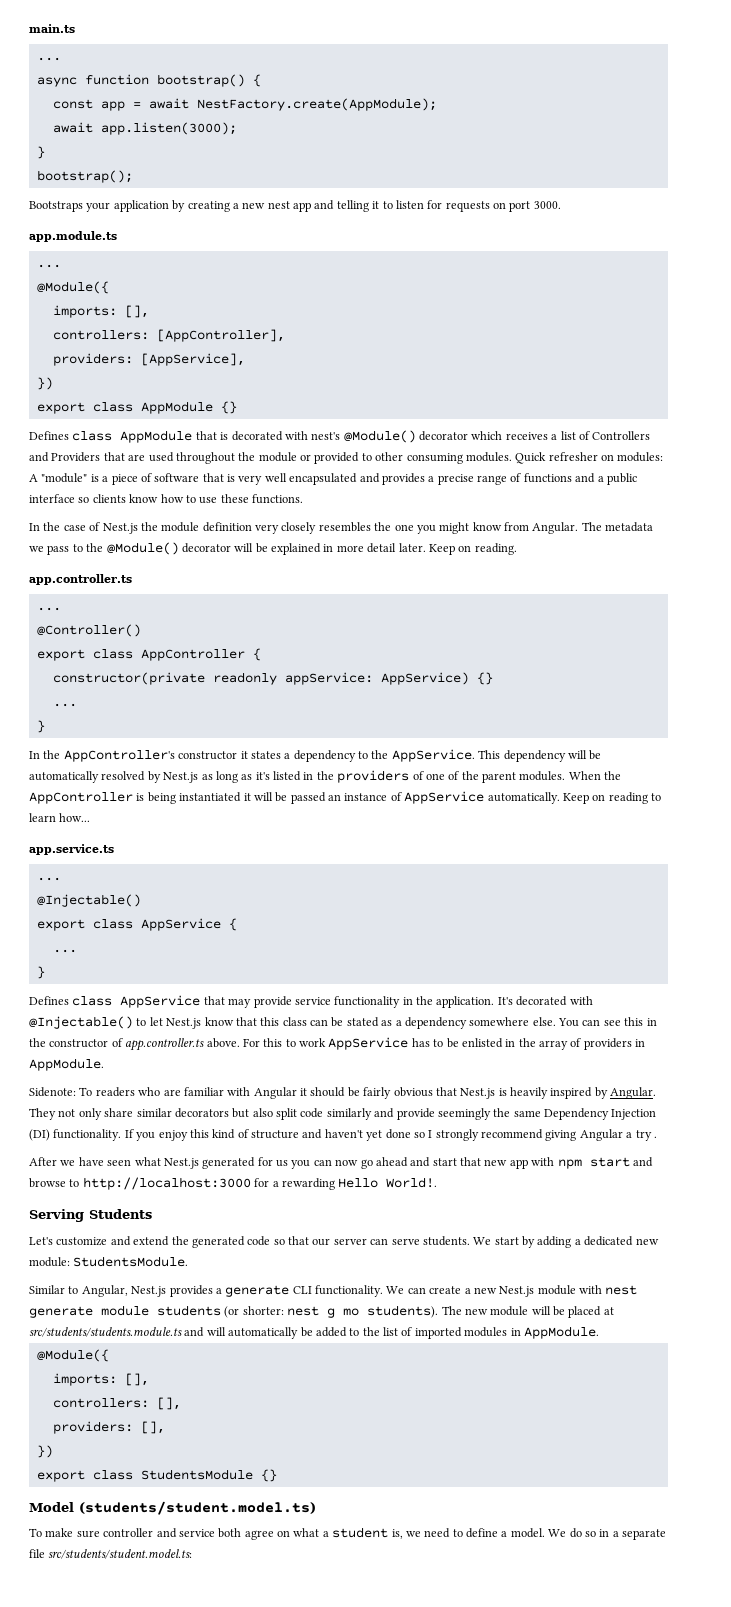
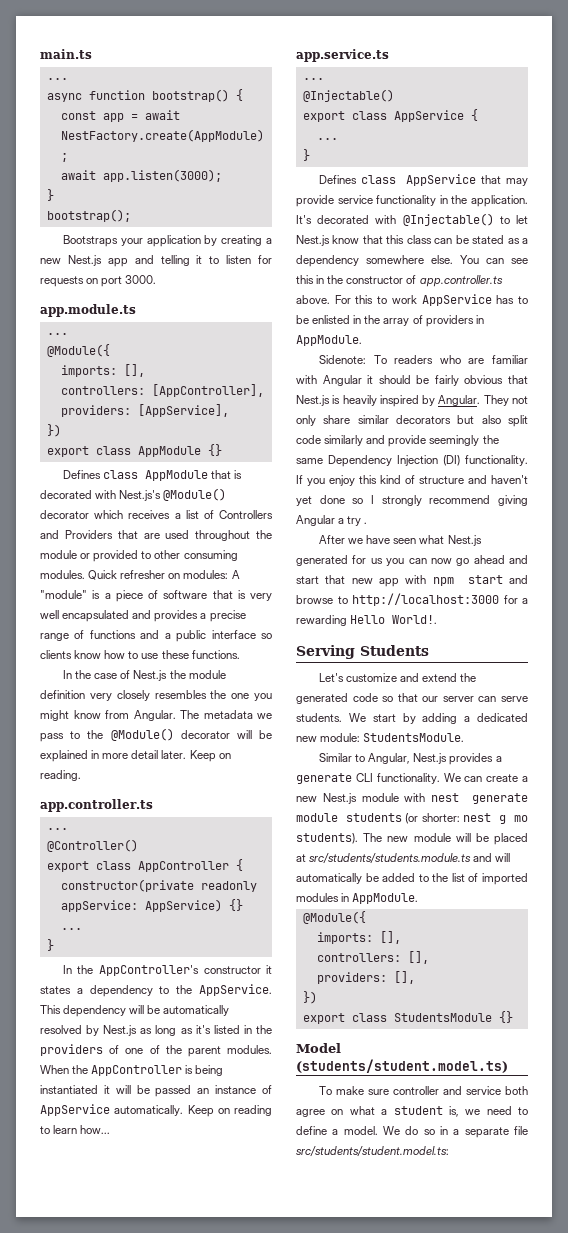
- Bootstraps your application by creating a new nest app and telling it to listen for requests on port 3000.
+ Bootstraps your application by creating a new Nest.js app and telling it to listen for requests on port 3000.
- Defines class AppModule that is decorated with nest's @Module() decorator which receives a list of Controllers and Providers that are used throughout the module or provided to other consuming modules.
+ Defines class AppModule that is decorated with Nest.js's @Module() decorator which receives a list of Controllers and Providers that are used throughout the module or provided to other consuming modules.

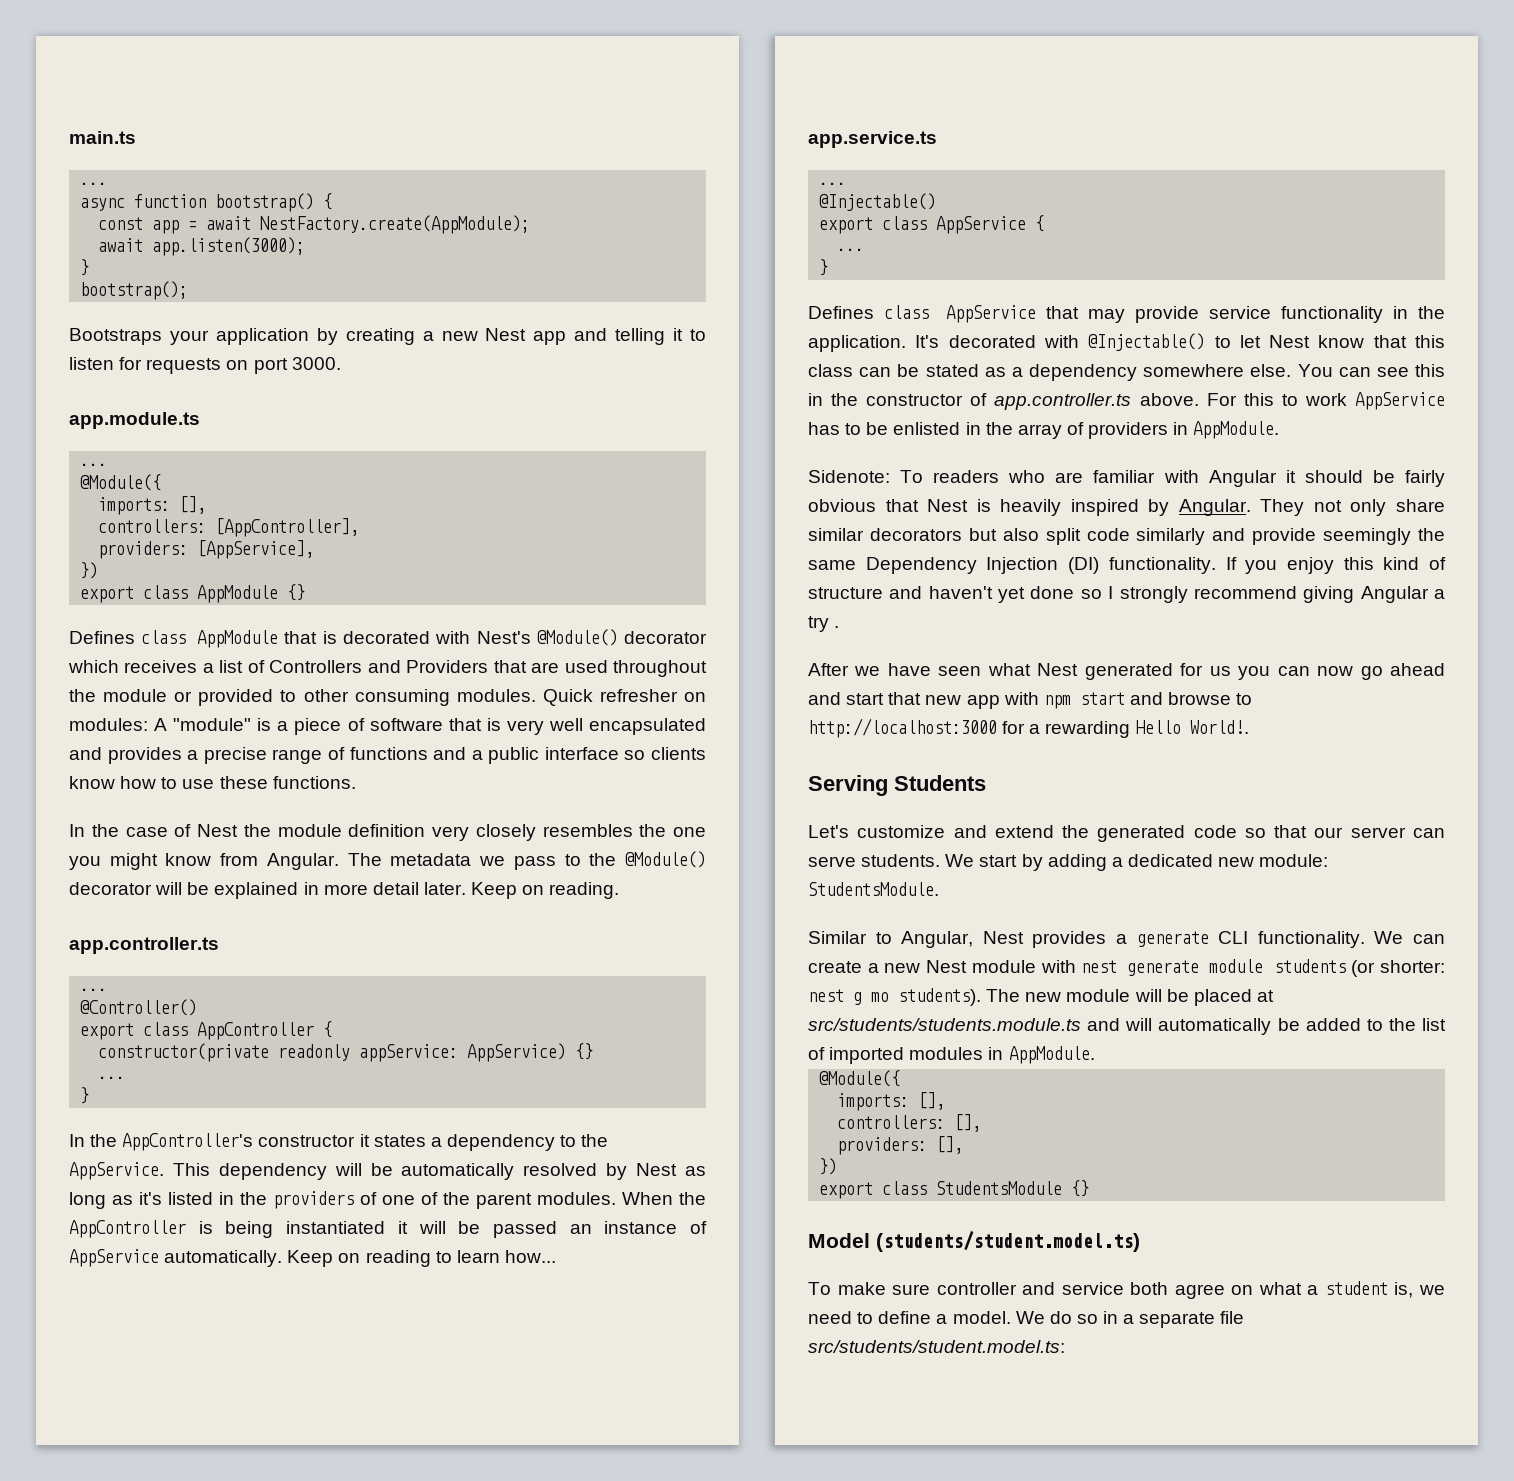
- Bootstraps your application by creating a new Nest.js app and telling it to listen for requests on port 3000.
+ Bootstraps your application by creating a new Nest app and telling it to listen for requests on port 3000.
- Defines class AppModule that is decorated with Nest.js's @Module() decorator which receives a list of Controllers and Providers that are used throughout the module or provided to other consuming modules.
+ Defines class AppModule that is decorated with Nest's @Module() decorator which receives a list of Controllers and Providers that are used throughout the module or provided to other consuming modules.
- In the case of Nest.js the module definition very closely resembles the one you might know from Angular.
+ In the case of Nest the module definition very closely resembles the one you might know from Angular.
- This dependency will be automatically resolved by Nest.js as long as it's listed in the providers of one of the parent modules.
+ This dependency will be automatically resolved by Nest as long as it's listed in the providers of one of the parent modules.
- It's decorated with @Injectable() to let Nest.js know that this class can be stated as a dependency somewhere else.
+ It's decorated with @Injectable() to let Nest know that this class can be stated as a dependency somewhere else.
- Sidenote: To readers who are familiar with Angular it should be fairly obvious that Nest.js is heavily inspired by Angular.
+ Sidenote: To readers who are familiar with Angular it should be fairly obvious that Nest is heavily inspired by Angular.
- After we have seen what Nest.js generated for us you can now go ahead and start that new app with npm start and browse to http://localhost:3000 for a rewarding Hello World!.
+ After we have seen what Nest generated for us you can now go ahead and start that new app with npm start and browse to http://localhost:3000 for a rewarding Hello World!.
- Similar to Angular, Nest.js provides a generate CLI functionality.
+ Similar to Angular, Nest provides a generate CLI functionality.
- We can create a new Nest.js module with nest generate module students (or shorter: nest g mo students).
+ We can create a new Nest module with nest generate module students (or shorter: nest g mo students).

